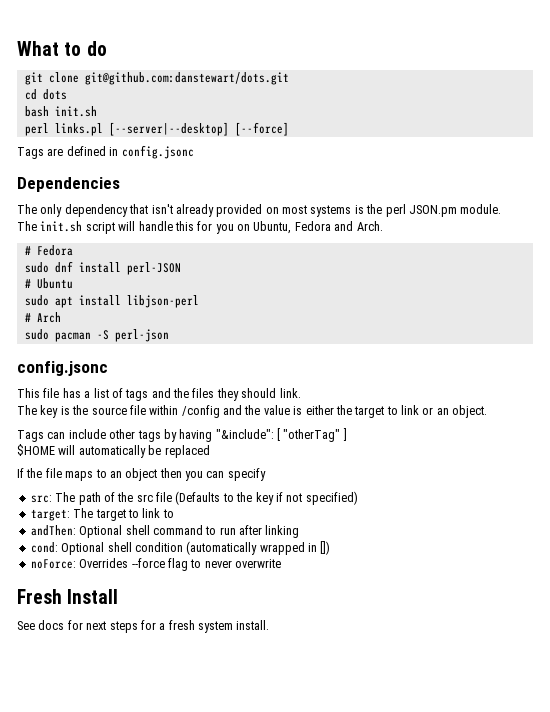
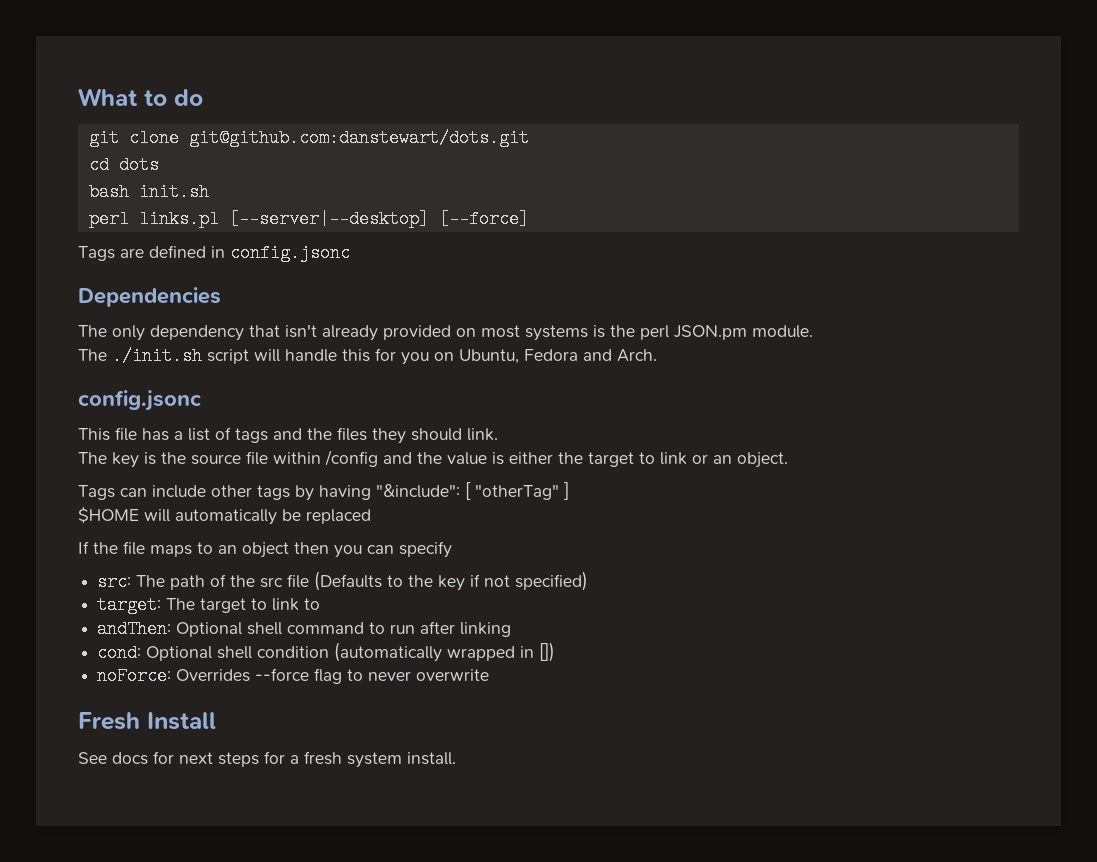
- The init.sh script will handle this for you on Ubuntu, Fedora and Arch.
+ The ./init.sh script will handle this for you on Ubuntu, Fedora and Arch.
- # Fedora
- sudo dnf install perl-JSON
- # Ubuntu
- sudo apt install libjson-perl
- # Arch
- sudo pacman -S perl-json

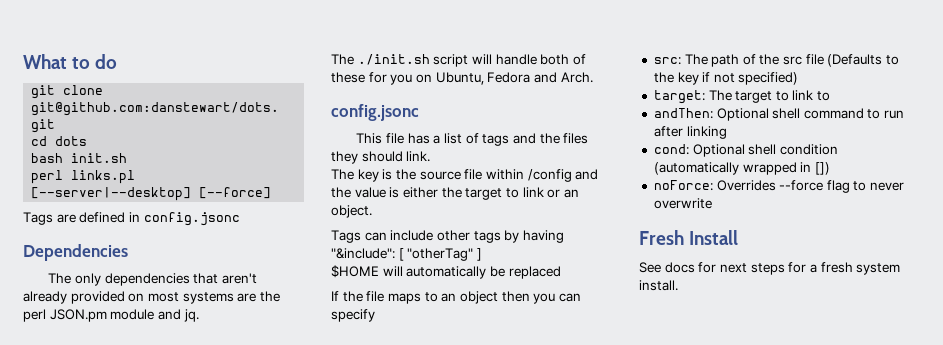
- The only dependency that isn't already provided on most systems is the perl JSON.pm module.
+ The only dependencies that aren't already provided on most systems are the perl JSON.pm module and jq.
- The ./init.sh script will handle this for you on Ubuntu, Fedora and Arch.
+ The ./init.sh script will handle both of these for you on Ubuntu, Fedora and Arch.

